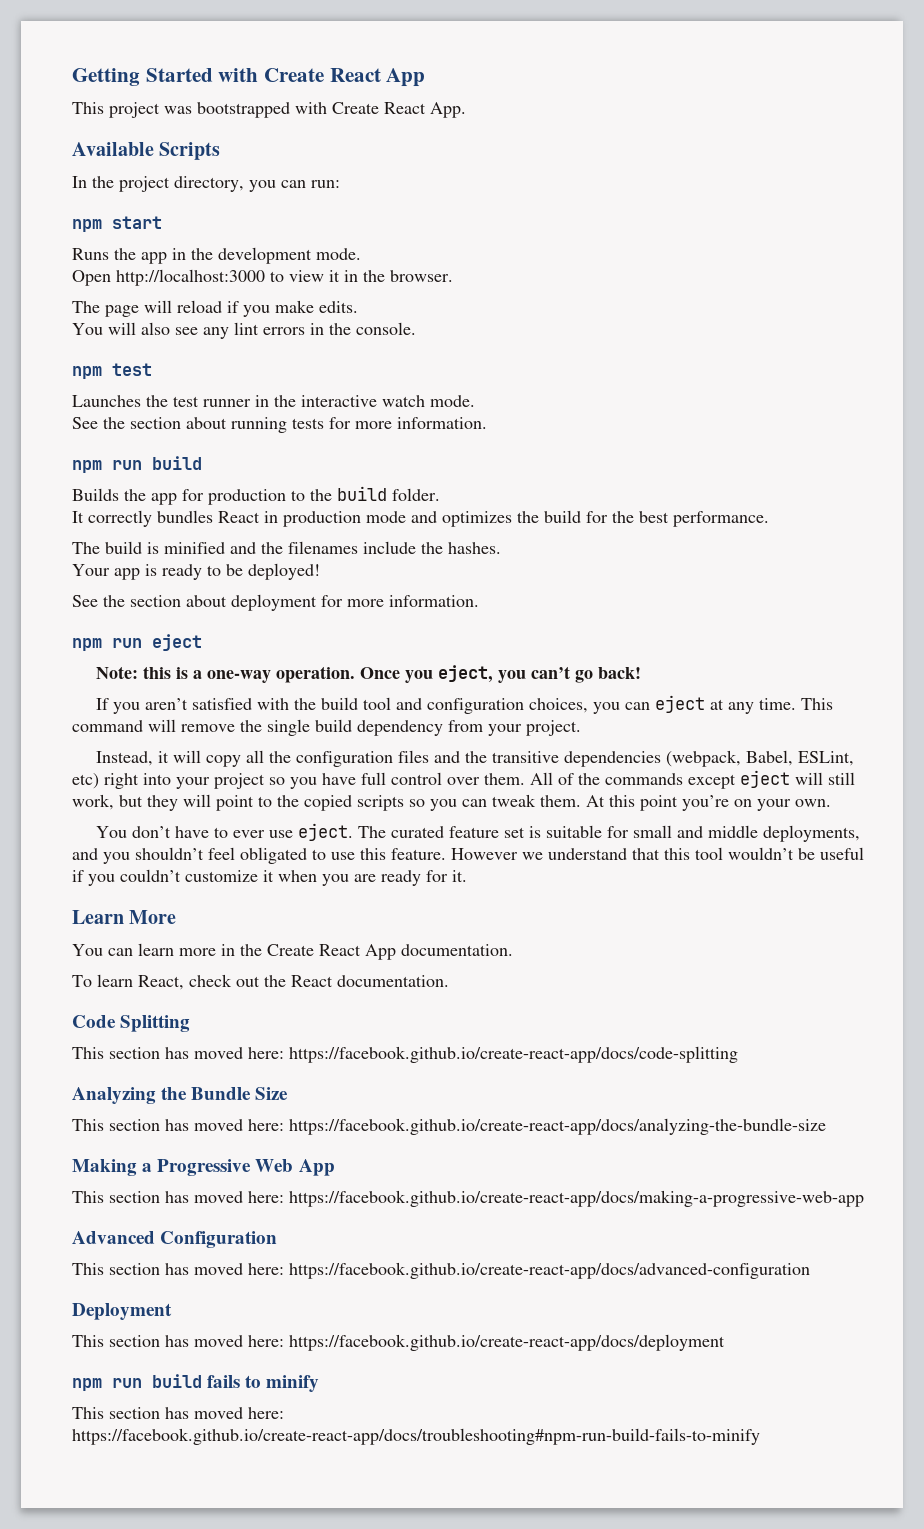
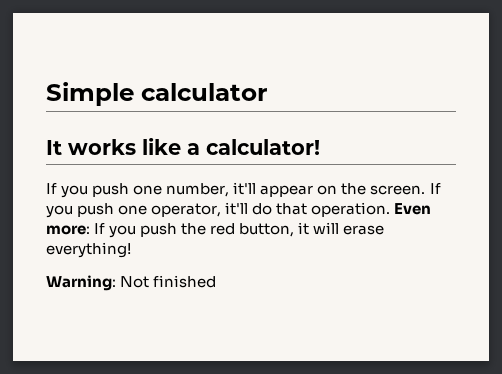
- Getting Started with Create React App
- This project was bootstrapped with Create React App.
- Available Scripts
- In the project directory, you can run:
- npm start
- Runs the app in the development mode.
- Open http://localhost:3000 to view it in the browser.
- The page will reload if you make edits.
- You will also see any lint errors in the console.
- npm test
- Launches the test runner in the interactive watch mode.
- See the section about running tests for more information.
- npm run build
- Builds the app for production to the build folder.
- It correctly bundles React in production mode and optimizes the build for the best performance.
- The build is minified and the filenames include the hashes.
- Your app is ready to be deployed!
- See the section about deployment for more information.
- npm run eject
- Note: this is a one-way operation. Once you eject, you can’t go back!
- If you aren’t satisfied with the build tool and configuration choices, you can eject at any time. This command will remove the single build dependency from your project.
- Instead, it will copy all the configuration files and the transitive dependencies (webpack, Babel, ESLint, etc) right into your project so you have full control over them. All of the commands except eject will still work, but they will point to the copied scripts so you can tweak them. At this point you’re on your own.
- You don’t have to ever use eject. The curated feature set is suitable for small and middle deployments, and you shouldn’t feel obligated to use this feature. However we understand that this tool wouldn’t be useful if you couldn’t customize it when you are ready for it.
- Learn More
- You can learn more in the Create React App documentation.
- To learn React, check out the React documentation.
- Code Splitting
- This section has moved here: https://facebook.github.io/create-react-app/docs/code-splitting
- Analyzing the Bundle Size
- This section has moved here: https://facebook.github.io/create-react-app/docs/analyzing-the-bundle-size
- Making a Progressive Web App
- This section has moved here: https://facebook.github.io/create-react-app/docs/making-a-progressive-web-app
- Advanced Configuration
- This section has moved here: https://facebook.github.io/create-react-app/docs/advanced-configuration
- Deployment
- This section has moved here: https://facebook.github.io/create-react-app/docs/deployment
- npm run build fails to minify
- This section has moved here: https://facebook.github.io/create-react-app/docs/troubleshooting#npm-run-build-fails-to-minify
+ Simple calculator
+ It works like a calculator!
+ If you push one number, it'll appear on the screen. If you push one operator, it'll do that operation. Even more: If you push the red button, it will erase everything!
+ Warning: Not finished

